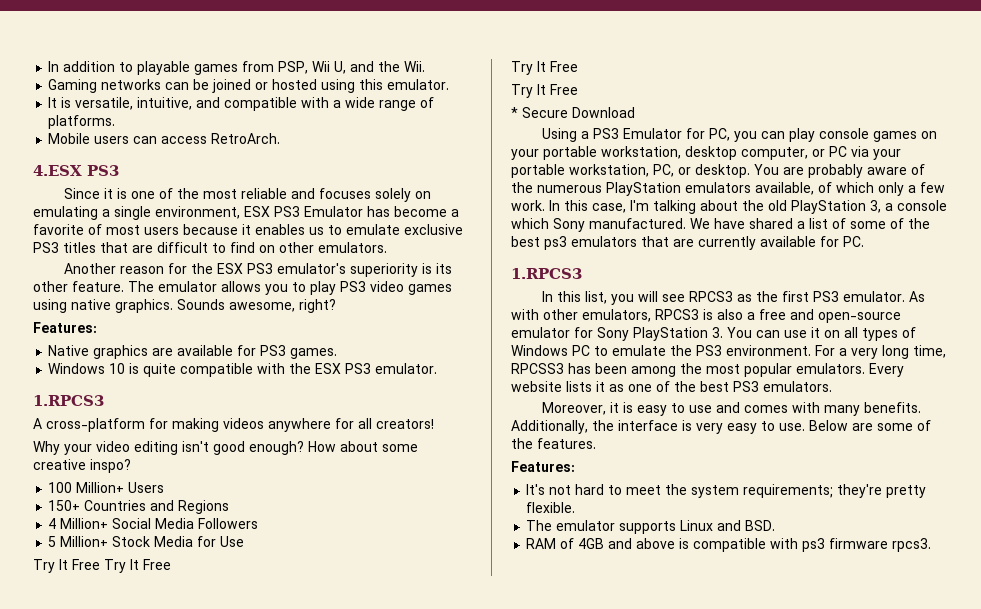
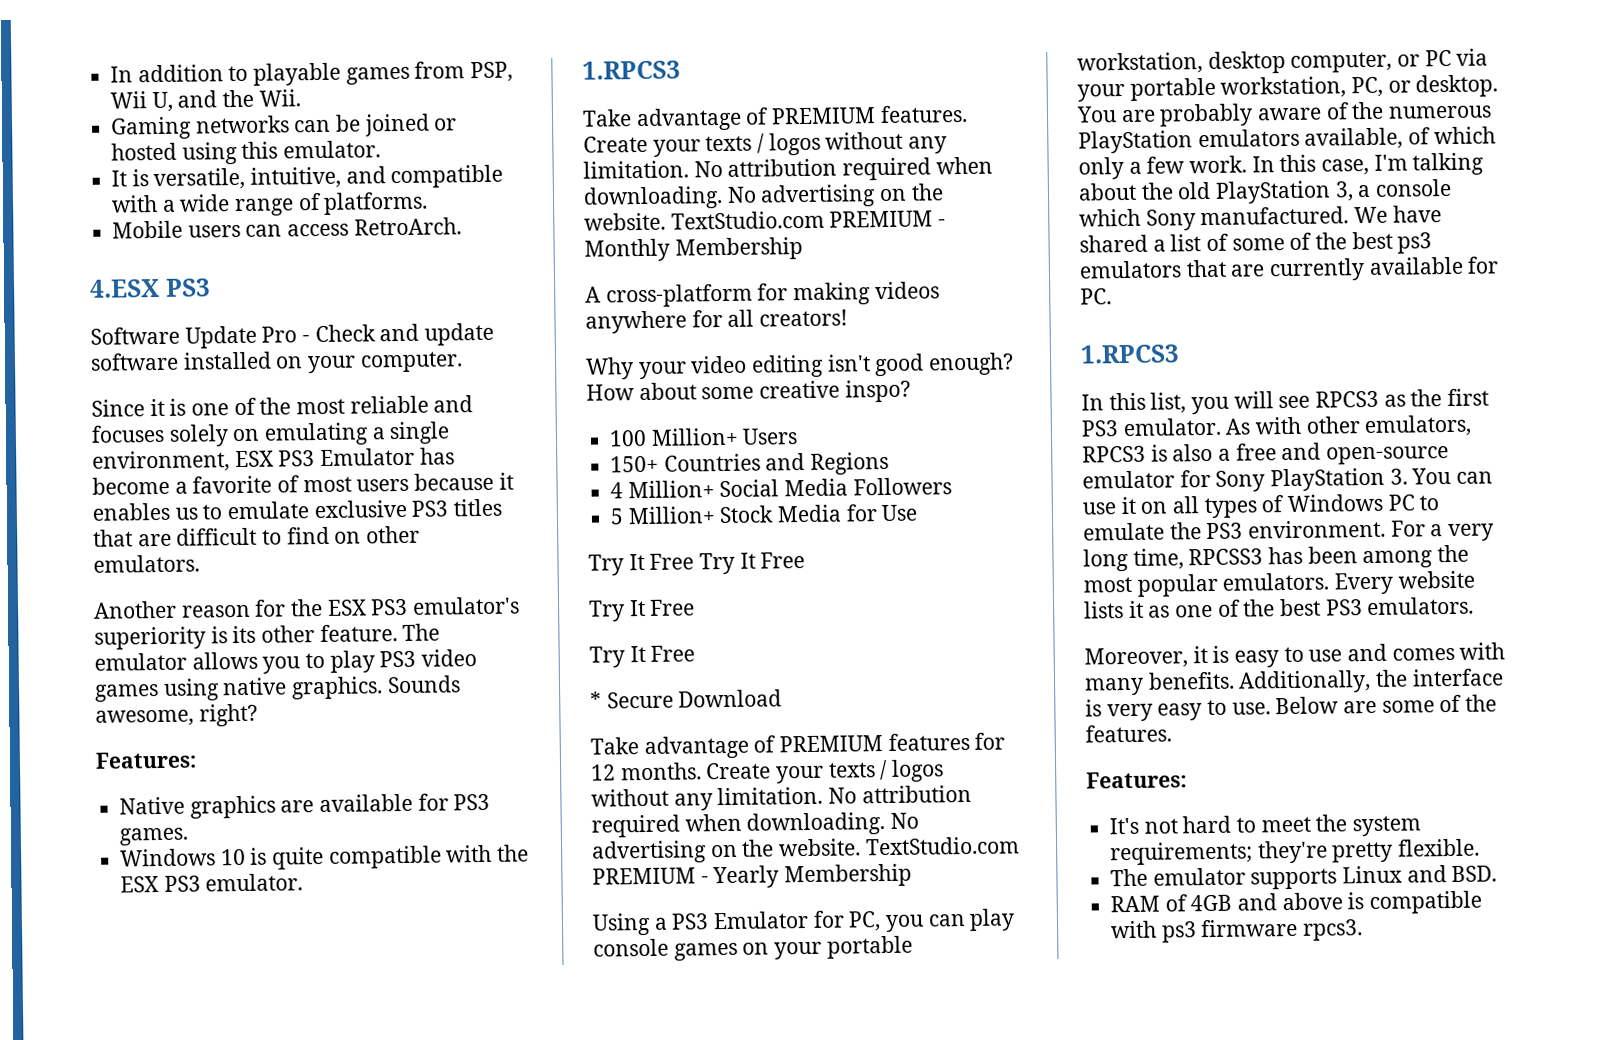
+ Software Update Pro - Check and update software installed on your computer.
+ Take advantage of PREMIUM features. Create your texts / logos without any limitation. No attribution required when downloading. No advertising on the website. TextStudio.com PREMIUM - Monthly Membership
+ Take advantage of PREMIUM features for 12 months. Create your texts / logos without any limitation. No attribution required when downloading. No advertising on the website. TextStudio.com PREMIUM - Yearly Membership

